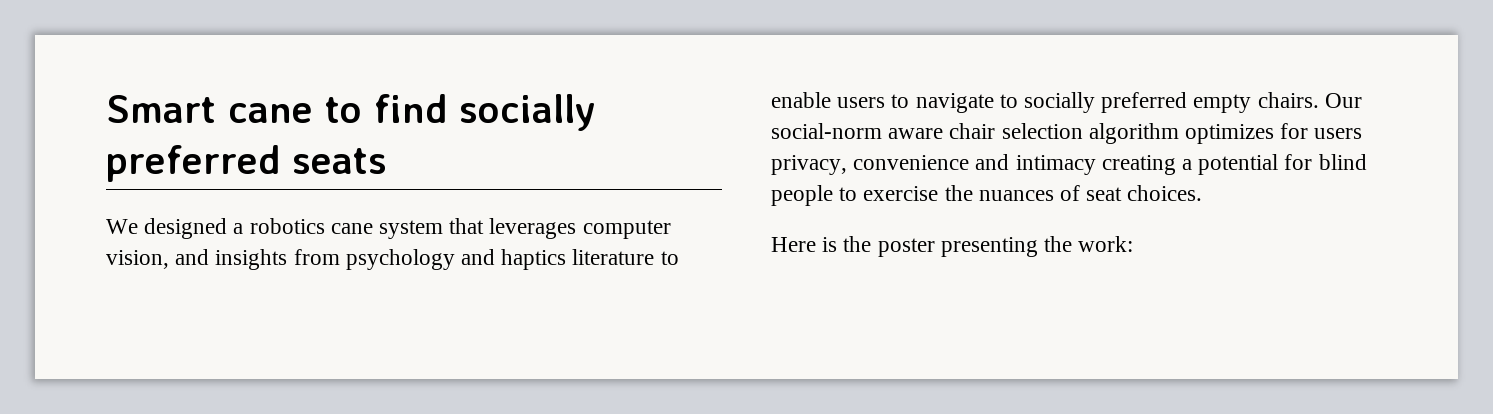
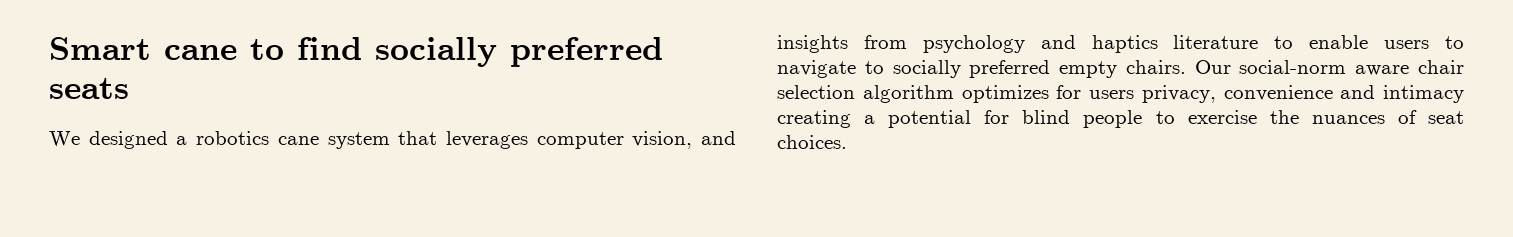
- Here is the poster presenting the work:

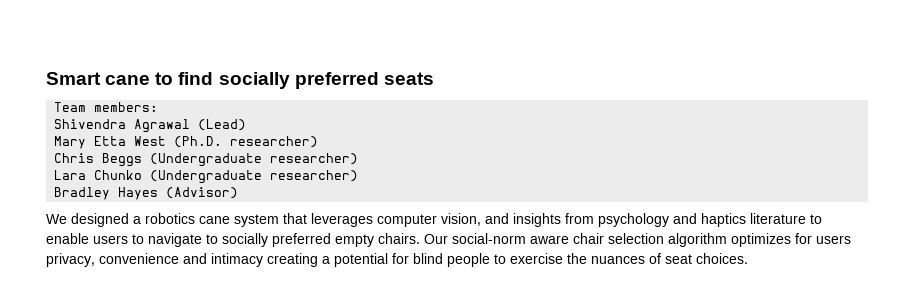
+ Team members:
+ Shivendra Agrawal (Lead)
+ Mary Etta West (Ph.D. researcher)
+ Chris Beggs (Undergraduate researcher)
+ Lara Chunko (Undergraduate researcher)
+ Bradley Hayes (Advisor)

